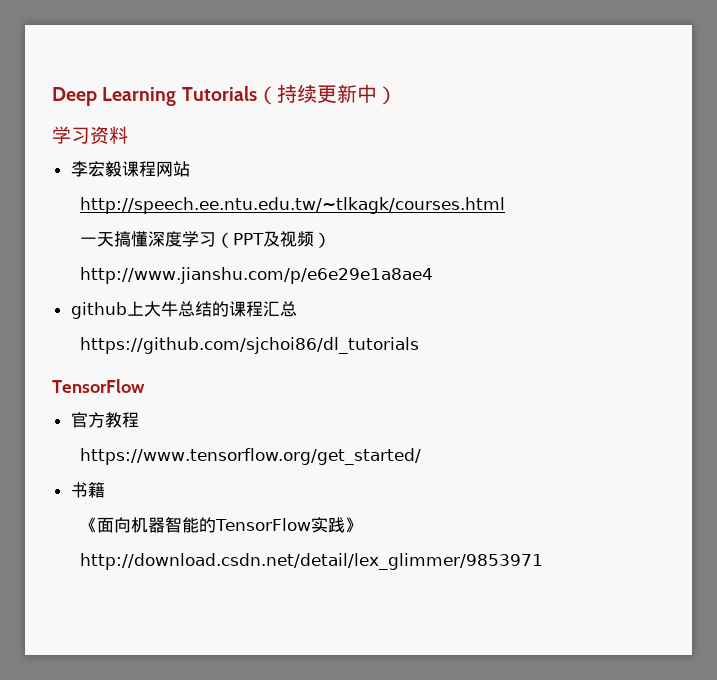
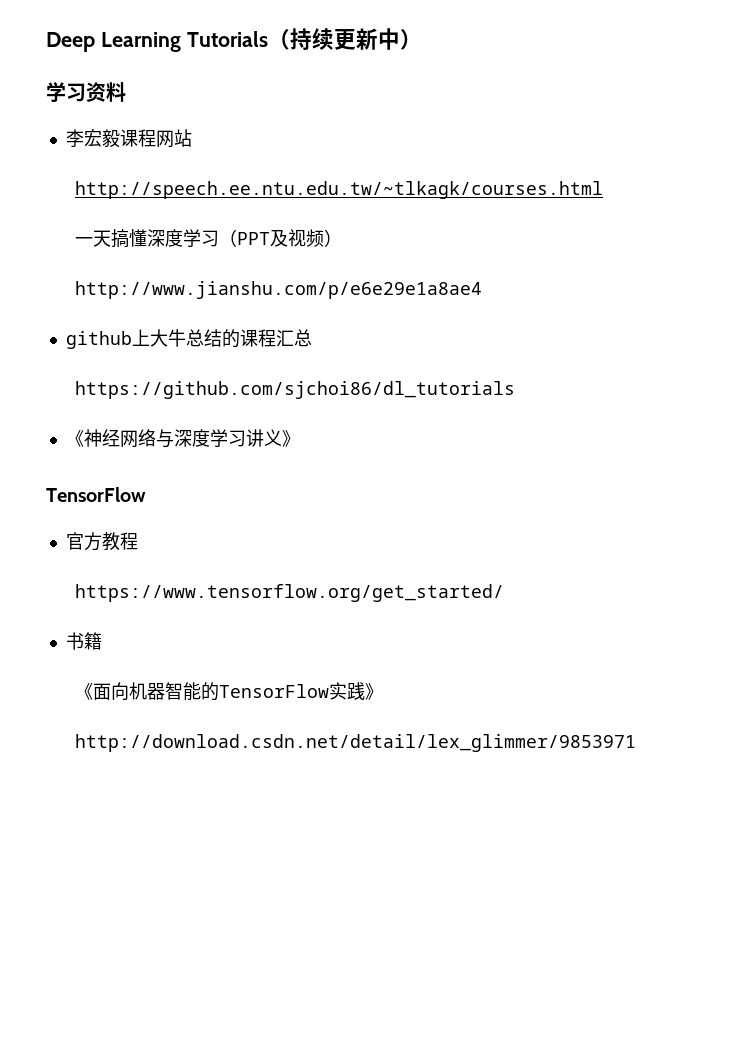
+ 《神经网络与深度学习讲义》

